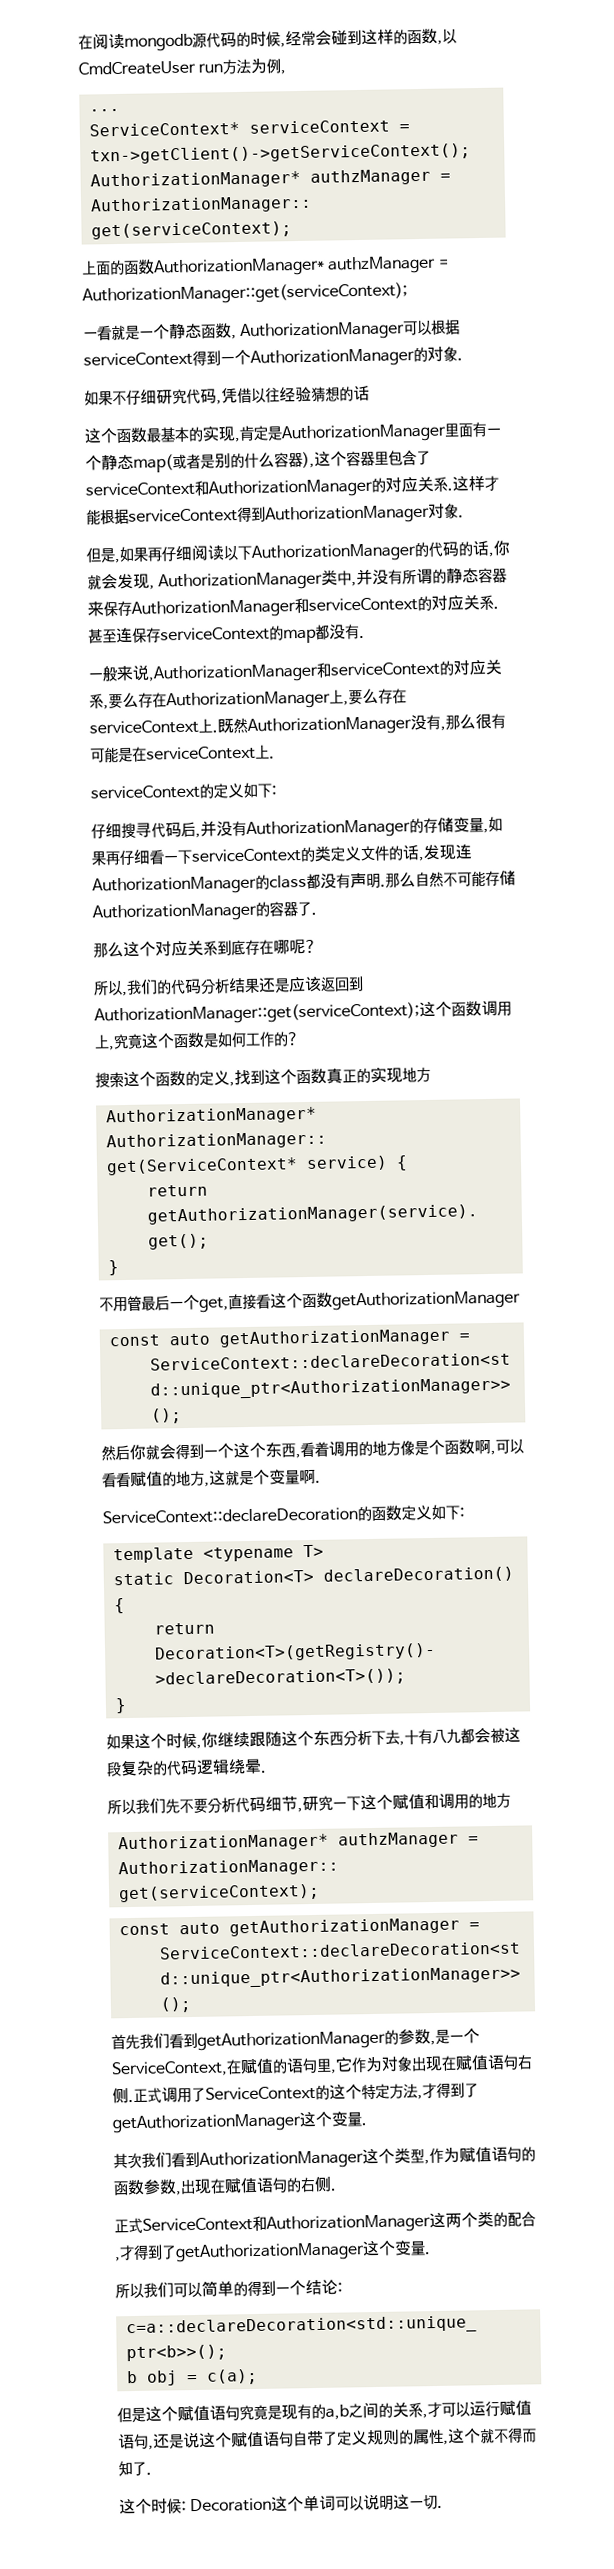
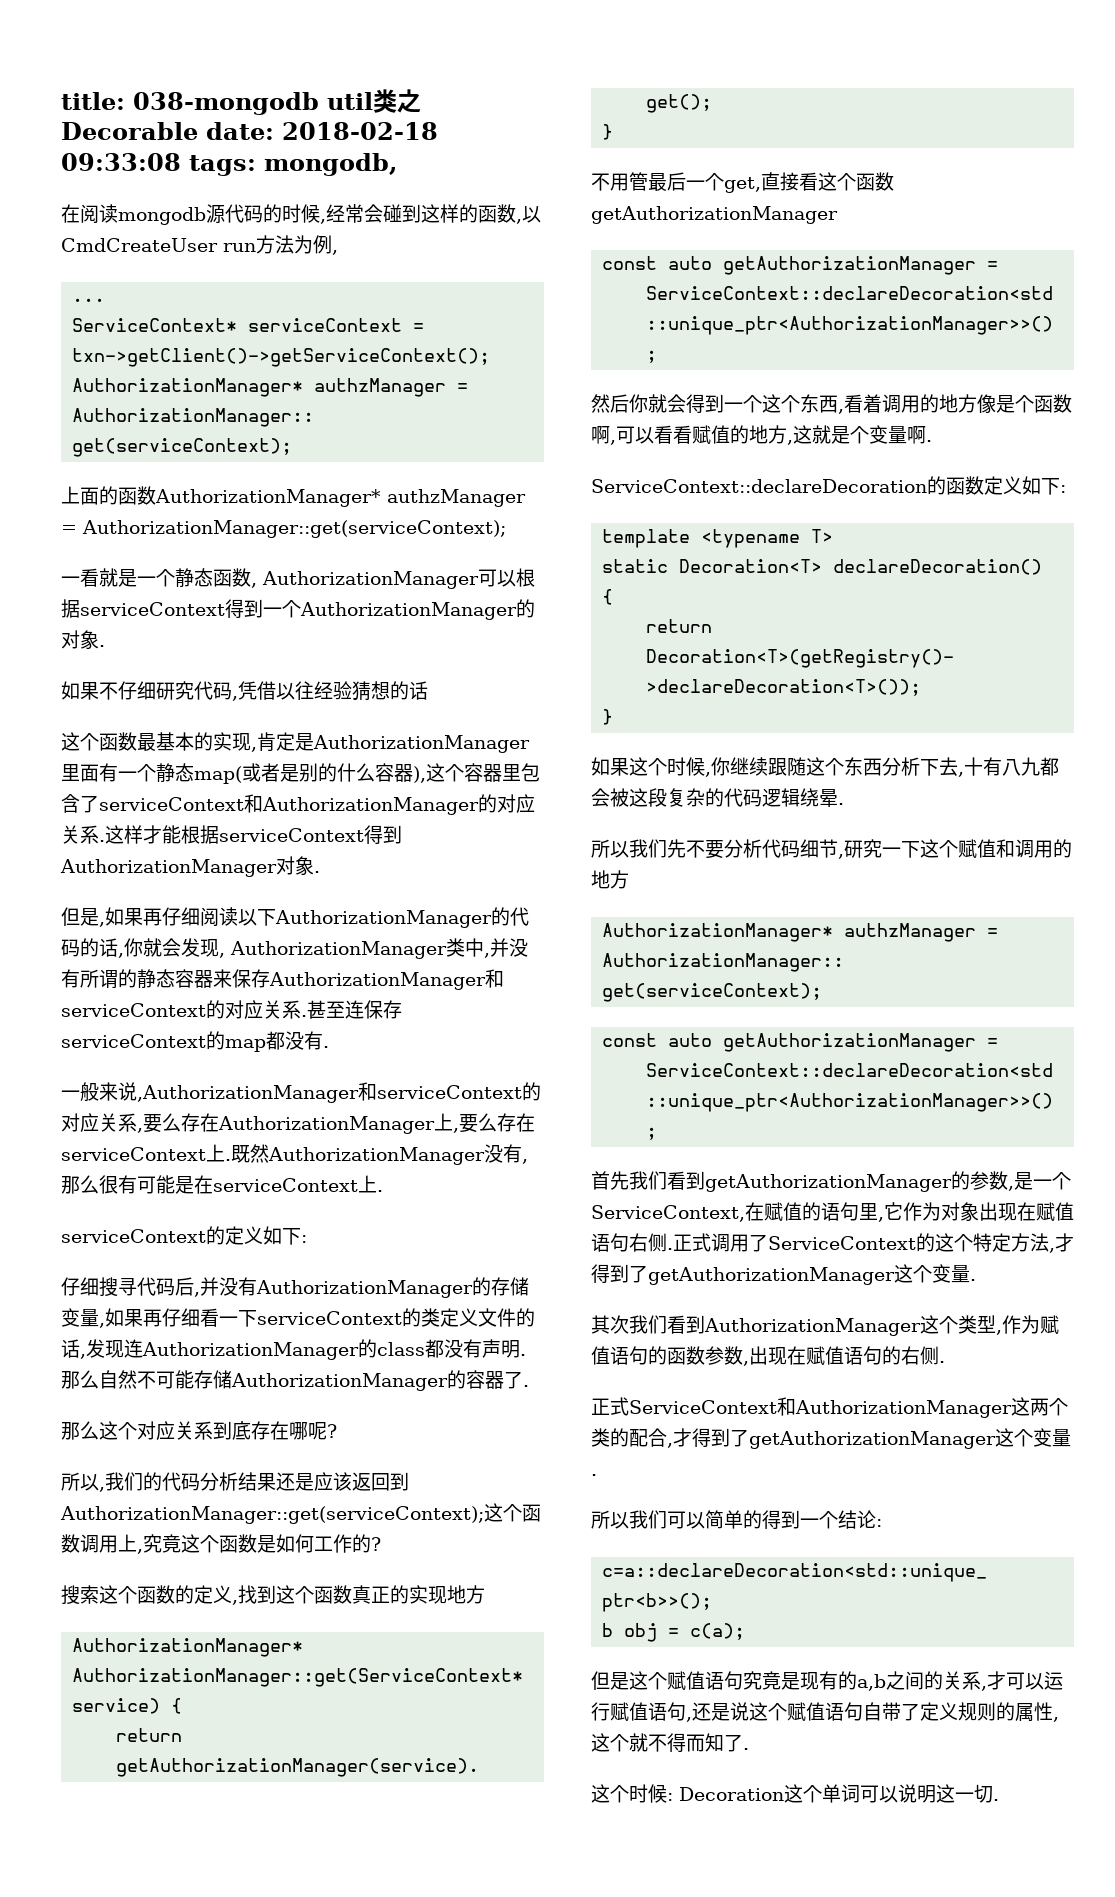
+ title: 038-mongodb util类之Decorable date: 2018-02-18 09:33:08 tags: mongodb,

